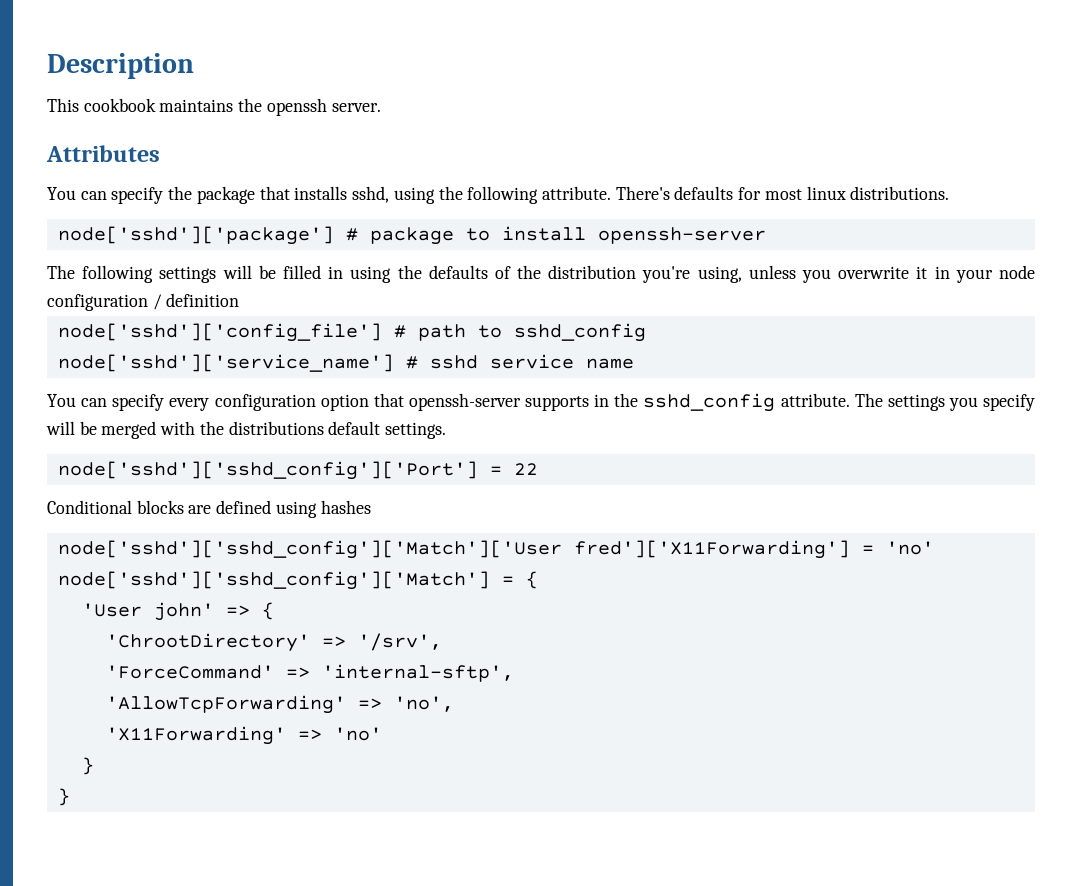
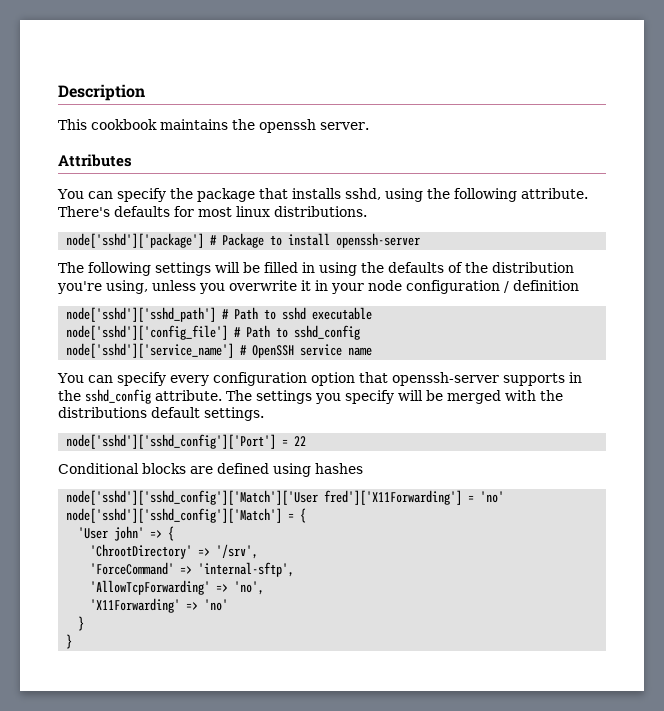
- node['sshd']['package'] # package to install openssh-server
+ node['sshd']['package'] # Package to install openssh-server
+ node['sshd']['sshd_path'] # Path to sshd executable
- node['sshd']['config_file'] # path to sshd_config
+ node['sshd']['config_file'] # Path to sshd_config
- node['sshd']['service_name'] # sshd service name
+ node['sshd']['service_name'] # OpenSSH service name

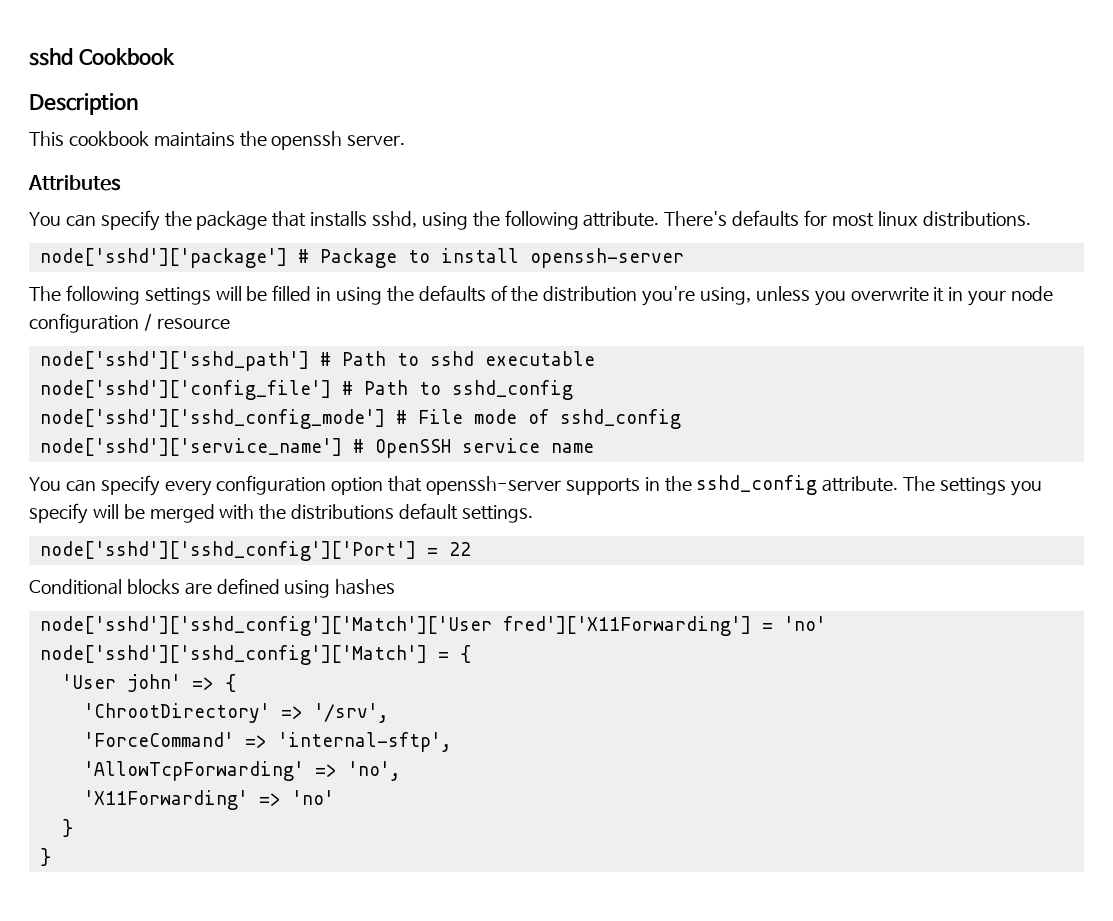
+ sshd Cookbook
- The following settings will be filled in using the defaults of the distribution you're using, unless you overwrite it in your node configuration / definition
+ The following settings will be filled in using the defaults of the distribution you're using, unless you overwrite it in your node configuration / resource
+ node['sshd']['sshd_config_mode'] # File mode of sshd_config

